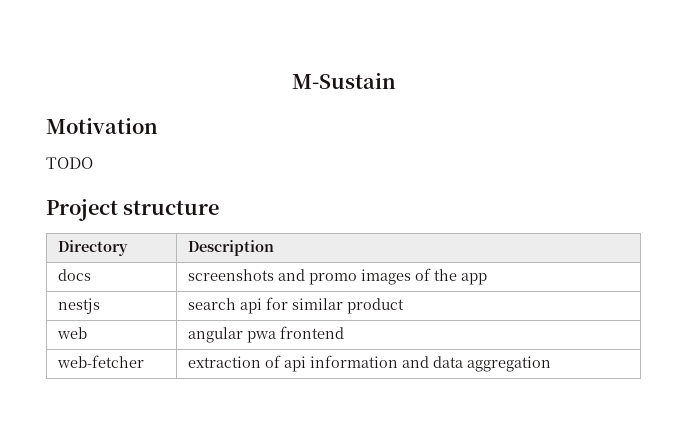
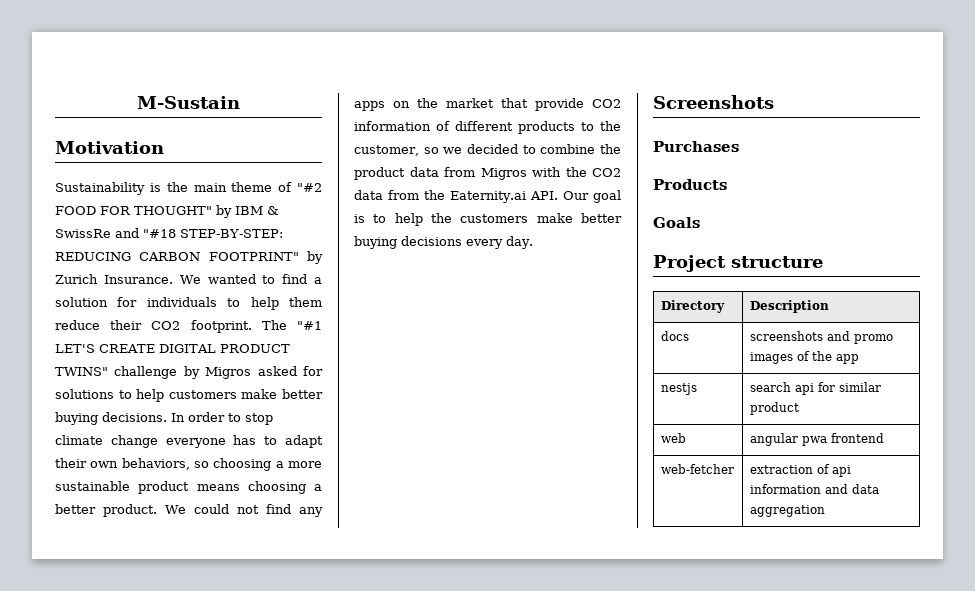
- TODO
+ Sustainability is the main theme of "#2 FOOD FOR THOUGHT" by IBM & SwissRe and "#18 STEP-BY-STEP: REDUCING CARBON FOOTPRINT" by Zurich Insurance. We wanted to find a solution for individuals to help them reduce their CO2 footprint. The "#1 LET'S CREATE DIGITAL PRODUCT TWINS" challenge by Migros asked for solutions to help customers make better buying decisions. In order to stop climate change everyone has to adapt their own behaviors, so choosing a more sustainable product means choosing a better product. We could not find any apps on the market that provide CO2 information of different products to the customer, so we decided to combine the product data from Migros with the CO2 data from the Eaternity.ai API. Our goal is to help the customers make better buying decisions every day.
+ Screenshots
+ Purchases
+ Products
+ Goals

